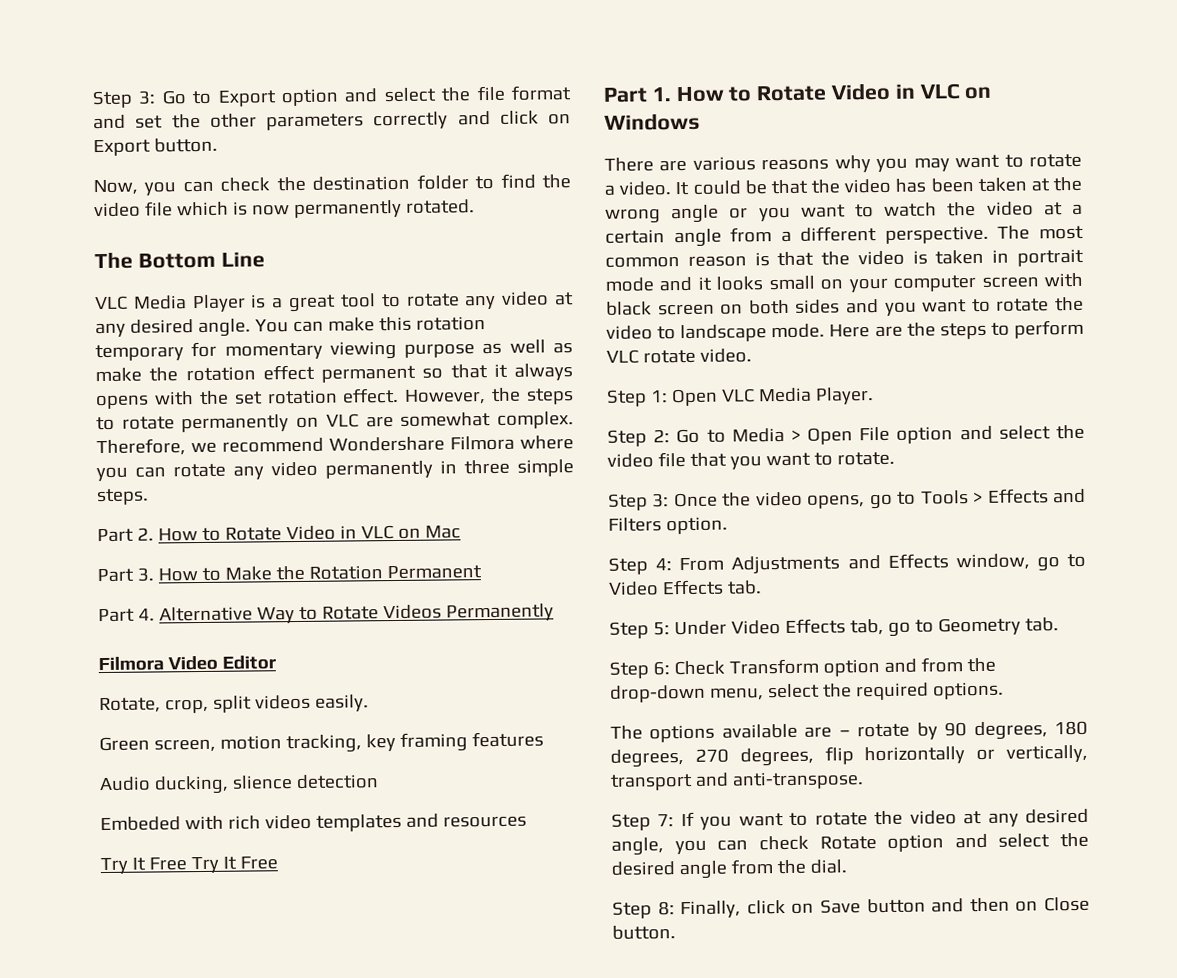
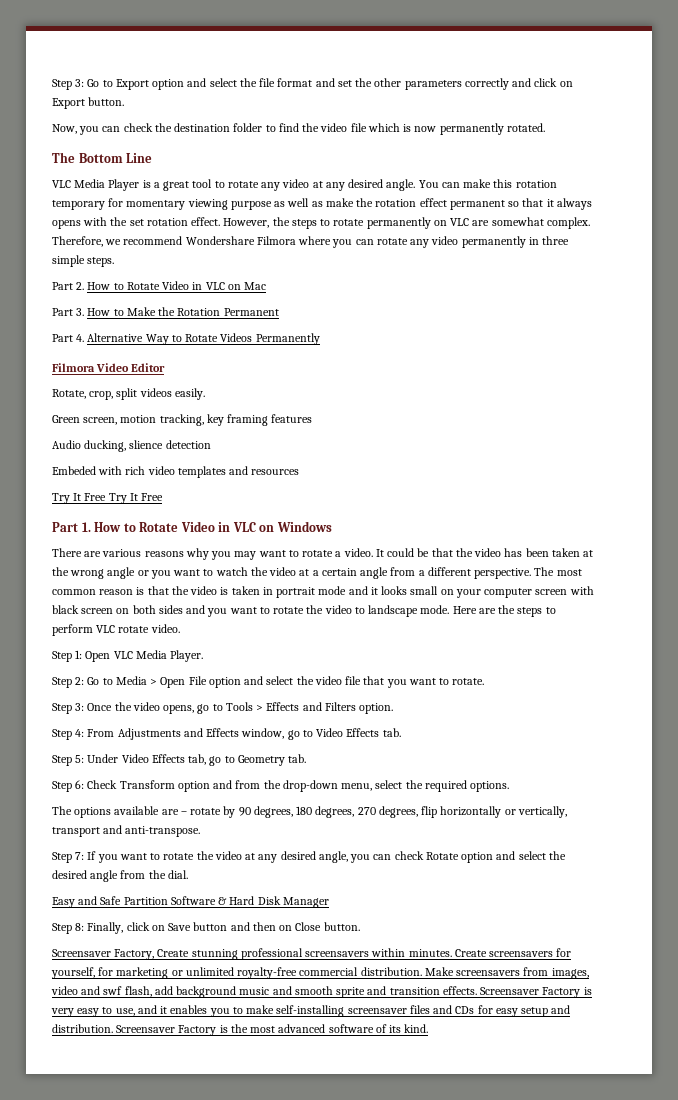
+ Easy and Safe Partition Software & Hard Disk Manager
+ Screensaver Factory, Create stunning professional screensavers within minutes. Create screensavers for yourself, for marketing or unlimited royalty-free commercial distribution. Make screensavers from images, video and swf flash, add background music and smooth sprite and transition effects. Screensaver Factory is very easy to use, and it enables you to make self-installing screensaver files and CDs for easy setup and distribution. Screensaver Factory is the most advanced software of its kind.

